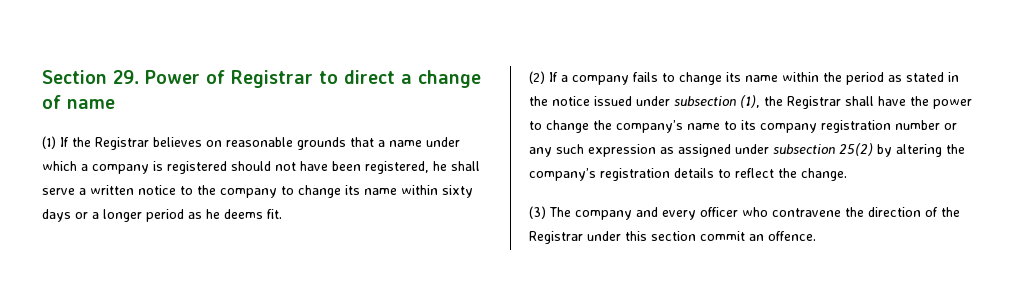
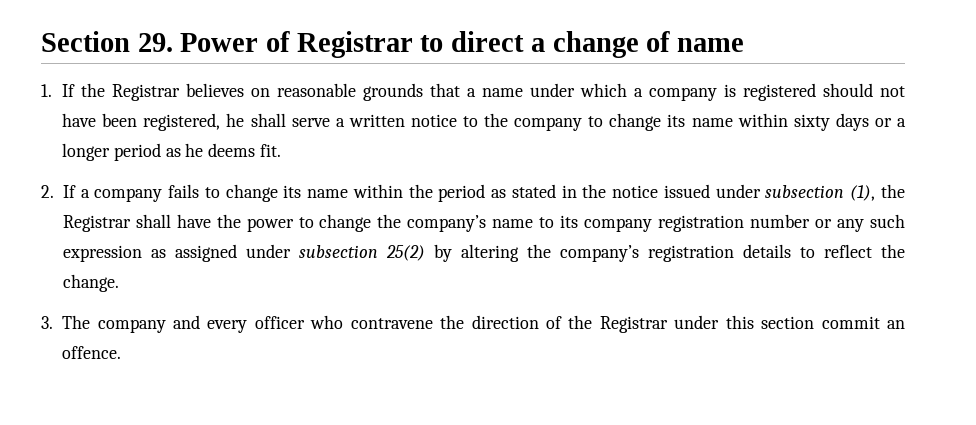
- (1) If the Registrar believes on reasonable grounds that a name under which a company is registered should not have been registered, he shall serve a written notice to the company to change its name within sixty days or a longer period as he deems fit.
+ 1. If the Registrar believes on reasonable grounds that a name under which a company is registered should not have been registered, he shall serve a written notice to the company to change its name within sixty days or a longer period as he deems fit.
- (2) If a company fails to change its name within the period as stated in the notice issued under subsection (1), the Registrar shall have the power to change the company’s name to its company registration number or any such expression as assigned under subsection 25(2) by altering the company’s registration details to reflect the change.
+ 2. If a company fails to change its name within the period as stated in the notice issued under subsection (1), the Registrar shall have the power to change the company’s name to its company registration number or any such expression as assigned under subsection 25(2) by altering the company’s registration details to reflect the change.
- (3) The company and every officer who contravene the direction of the Registrar under this section commit an offence.
+ 3. The company and every officer who contravene the direction of the Registrar under this section commit an offence.

